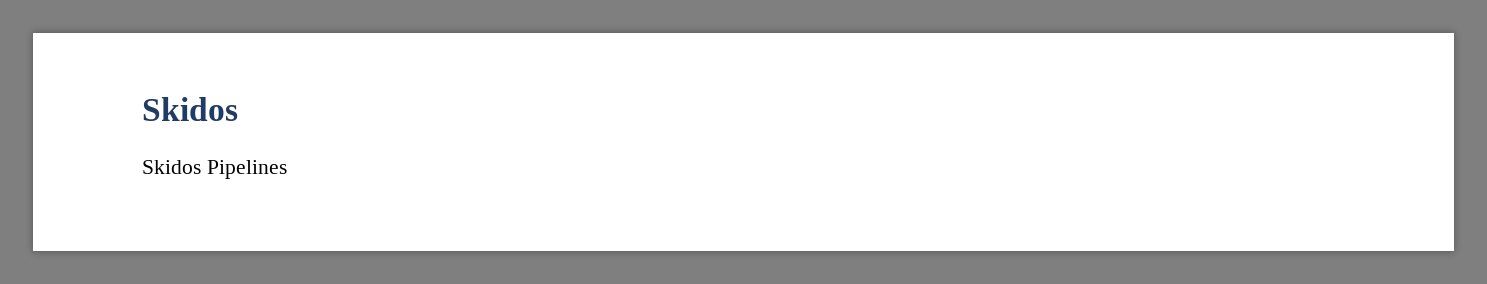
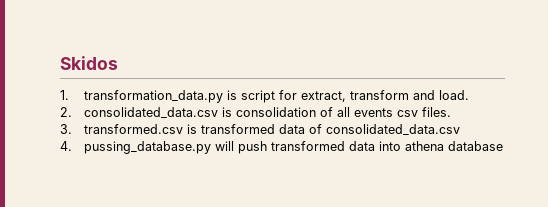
- Skidos Pipelines
+ 1. transformation_data.py is script for extract, transform and load.
+ 2. consolidated_data.csv is consolidation of all events csv files.
+ 3. transformed.csv is transformed data of consolidated_data.csv
+ 4. pussing_database.py will push transformed data into athena database

